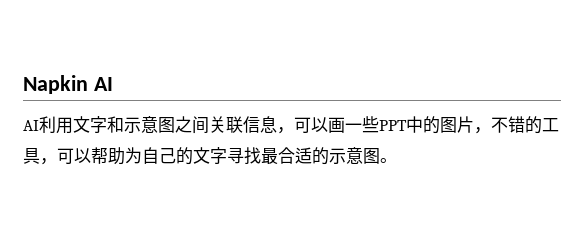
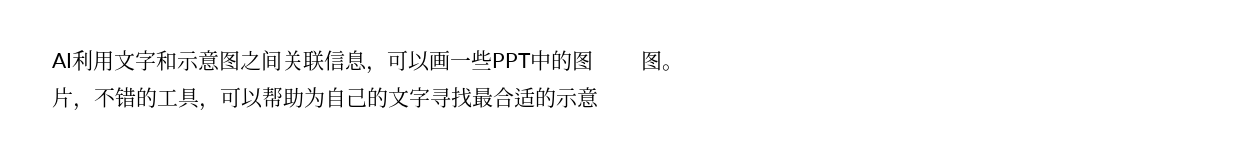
- Napkin AI

